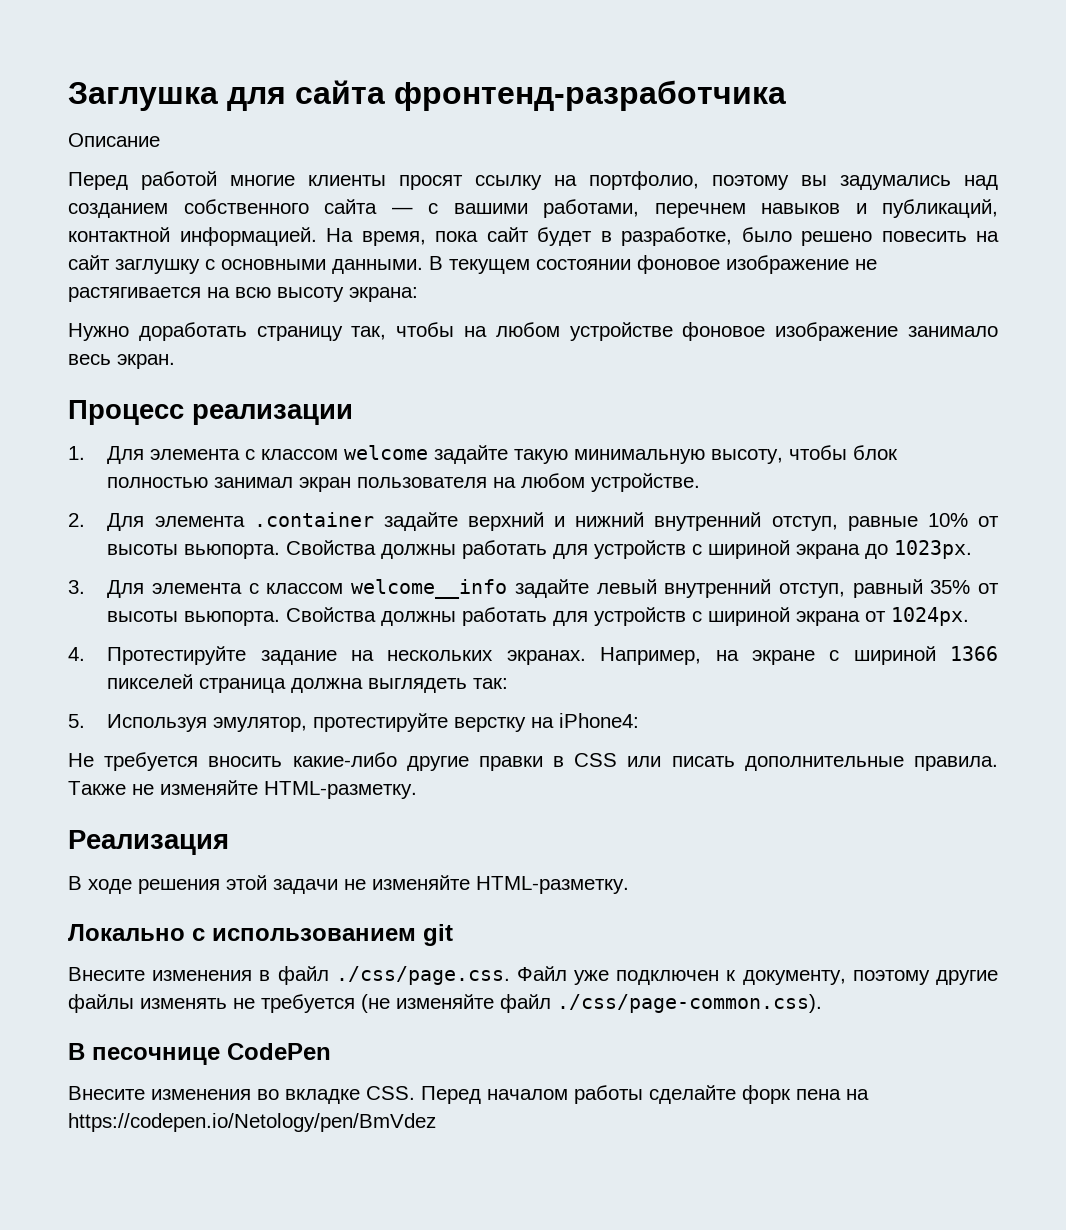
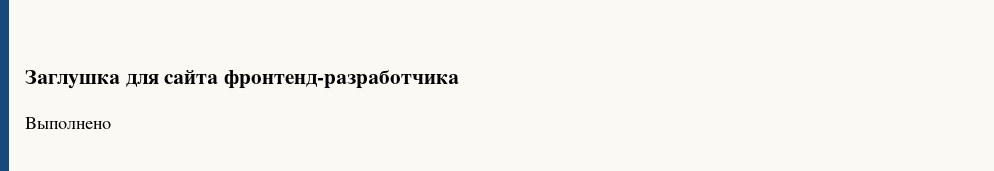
- Описание
- Перед работой многие клиенты просят ссылку на портфолио, поэтому вы задумались над созданием собственного сайта — с вашими работами, перечнем навыков и публикаций, контактной информацией. На время, пока сайт будет в разработке, было решено повесить на сайт заглушку с основными данными. В текущем состоянии фоновое изображение не растягивается на всю высоту экрана:
- Нужно доработать страницу так, чтобы на любом устройстве фоновое изображение занимало весь экран.
- Процесс реализации
- 1. Для элемента с классом welcome задайте такую минимальную высоту, чтобы блок полностью занимал экран пользователя на любом устройстве.
- 2. Для элемента .container задайте верхний и нижний внутренний отступ, равные 10% от высоты вьюпорта. Свойства должны работать для устройств с шириной экрана до 1023px.
- 3. Для элемента с классом welcome__info задайте левый внутренний отступ, равный 35% от высоты вьюпорта. Свойства должны работать для устройств с шириной экрана от 1024px.
- 4. Протестируйте задание на нескольких экранах. Например, на экране с шириной 1366 пикселей страница должна выглядеть так:
- 5. Используя эмулятор, протестируйте верстку на iPhone4:
- Не требуется вносить какие-либо другие правки в CSS или писать дополнительные правила. Также не изменяйте HTML-разметку.
- Реализация
- В ходе решения этой задачи не изменяйте HTML-разметку.
- Локально с использованием git
- Внесите изменения в файл ./css/page.css. Файл уже подключен к документу, поэтому другие файлы изменять не требуется (не изменяйте файл ./css/page-common.css).
- В песочнице CodePen
- Внесите изменения во вкладке CSS. Перед началом работы сделайте форк пена на https://codepen.io/Netology/pen/BmVdez
+ Выполнено

